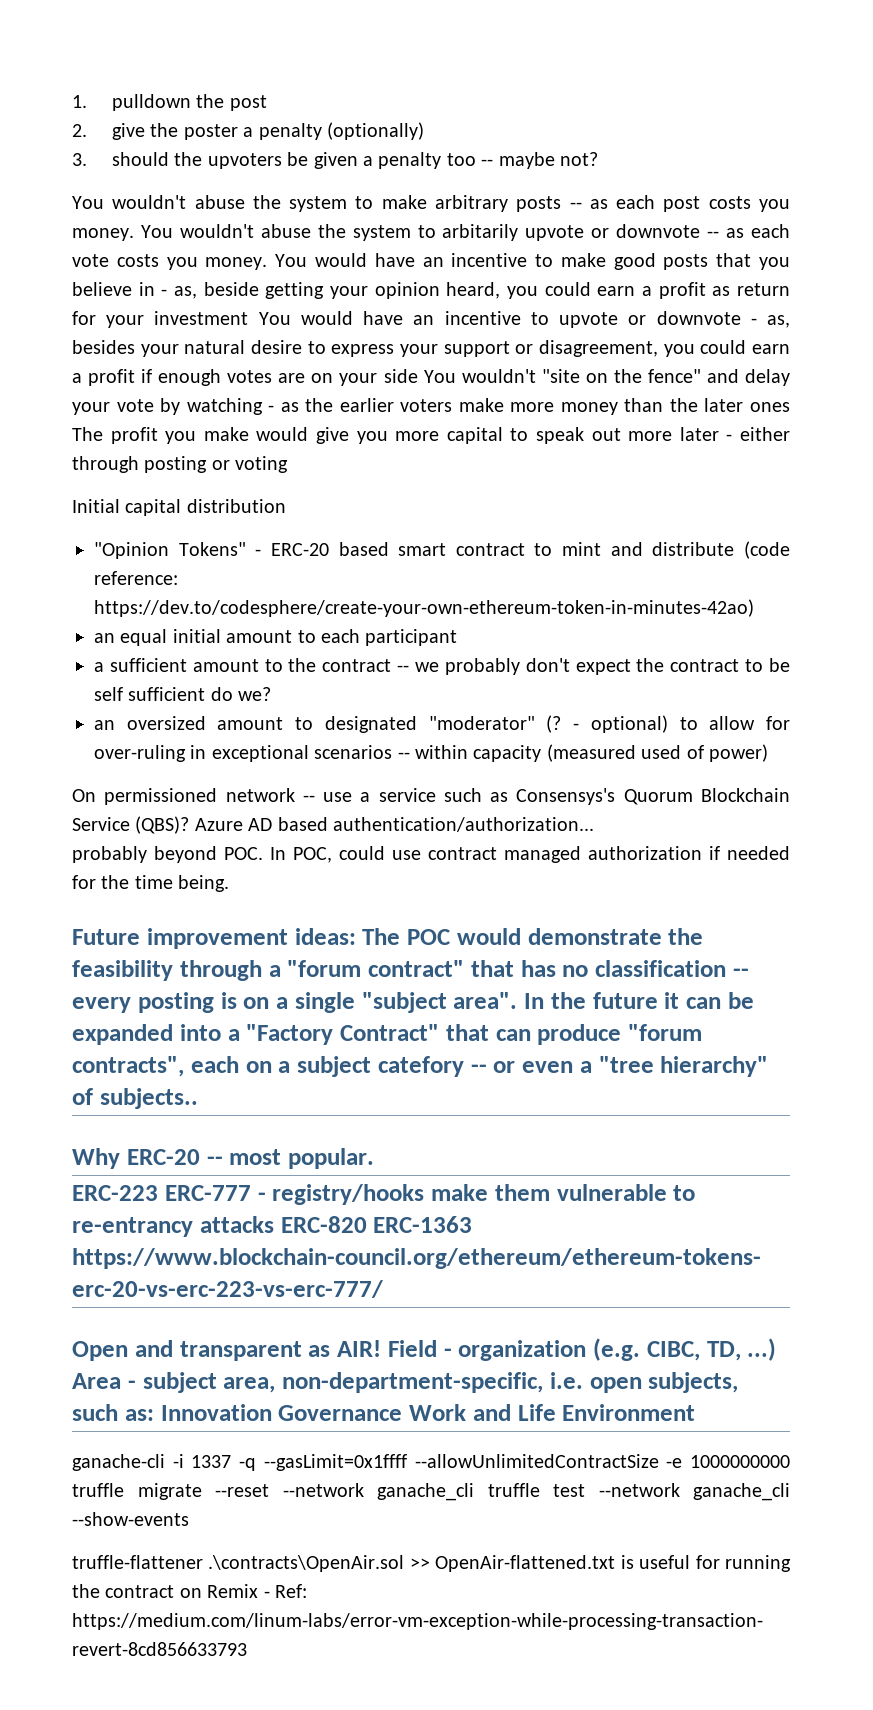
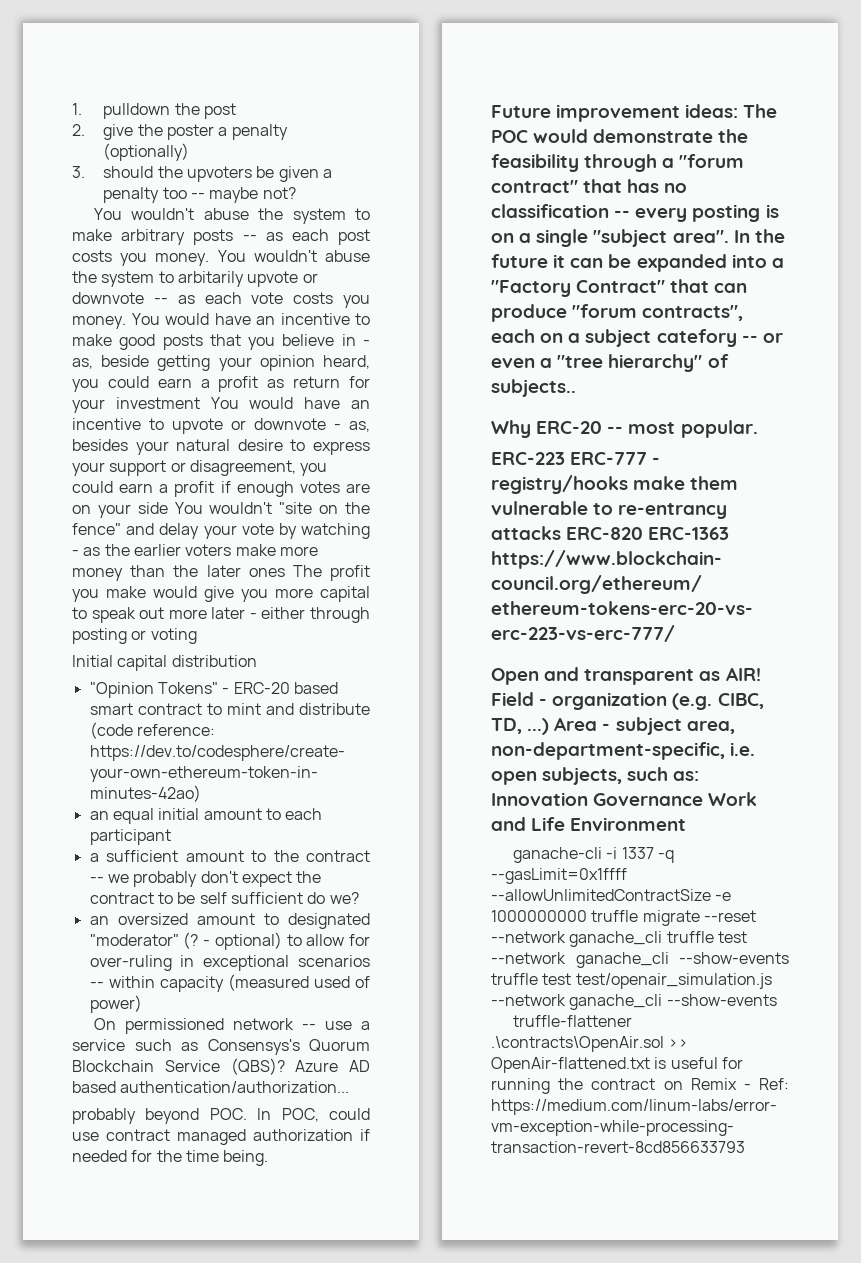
- ganache-cli -i 1337 -q --gasLimit=0x1ffff --allowUnlimitedContractSize -e 1000000000 truffle migrate --reset --network ganache_cli truffle test --network ganache_cli --show-events
+ ganache-cli -i 1337 -q --gasLimit=0x1ffff --allowUnlimitedContractSize -e 1000000000 truffle migrate --reset --network ganache_cli truffle test --network ganache_cli --show-events truffle test test/openair_simulation.js --network ganache_cli --show-events

